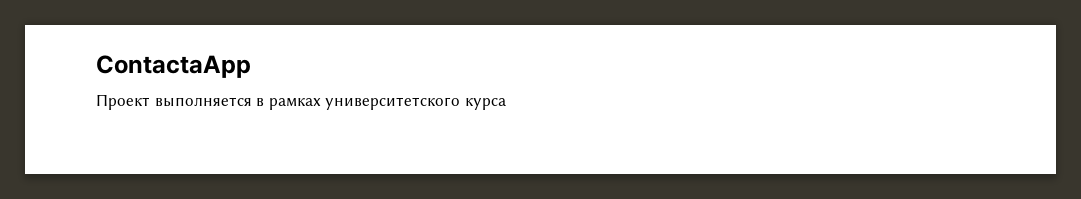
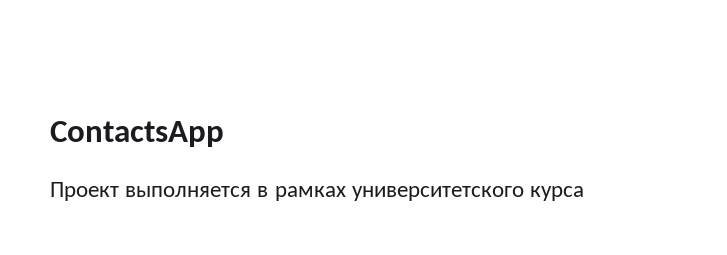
- ContactaApp
+ ContactsApp

